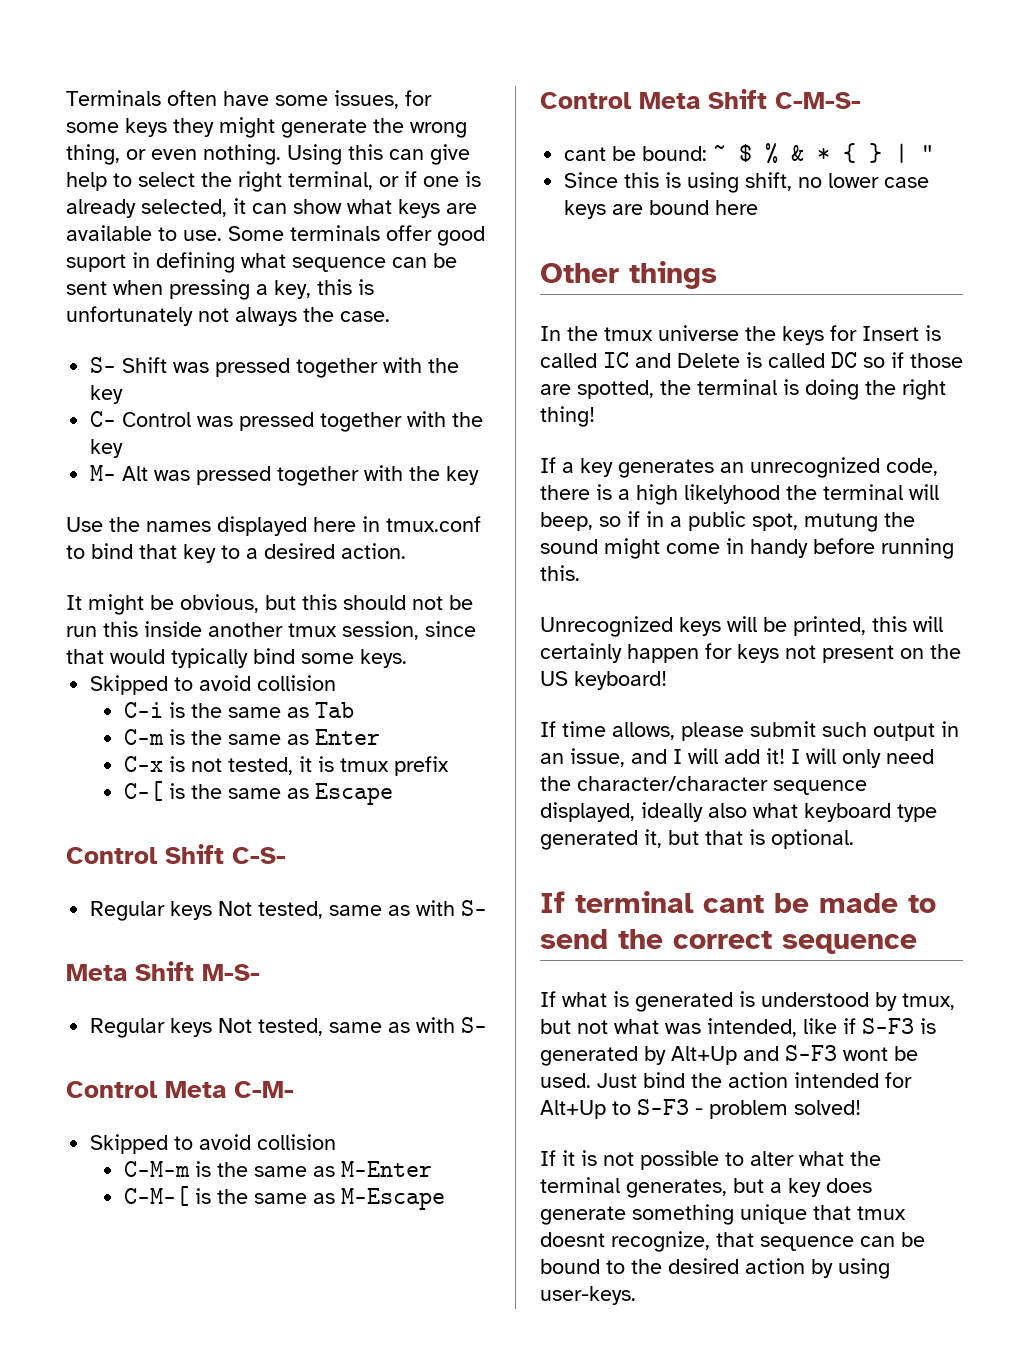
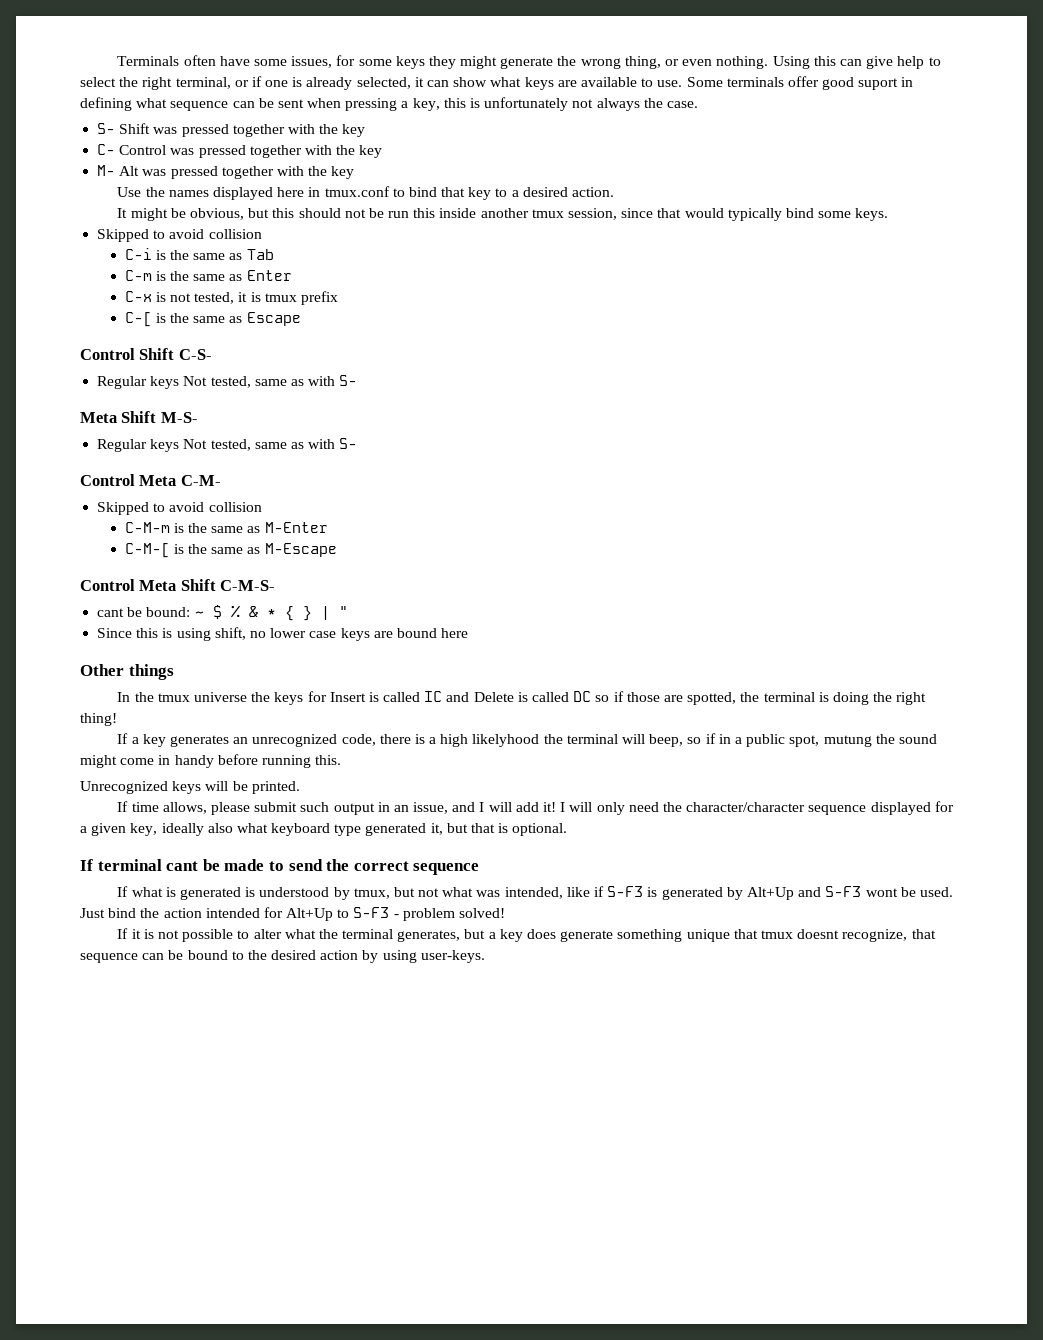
- Unrecognized keys will be printed, this will certainly happen for keys not present on the US keyboard!
+ Unrecognized keys will be printed.
- I will only need the character/character sequence displayed, ideally also what keyboard type generated it, but that is optional.
+ I will only need the character/character sequence displayed for a given key, ideally also what keyboard type generated it, but that is optional.

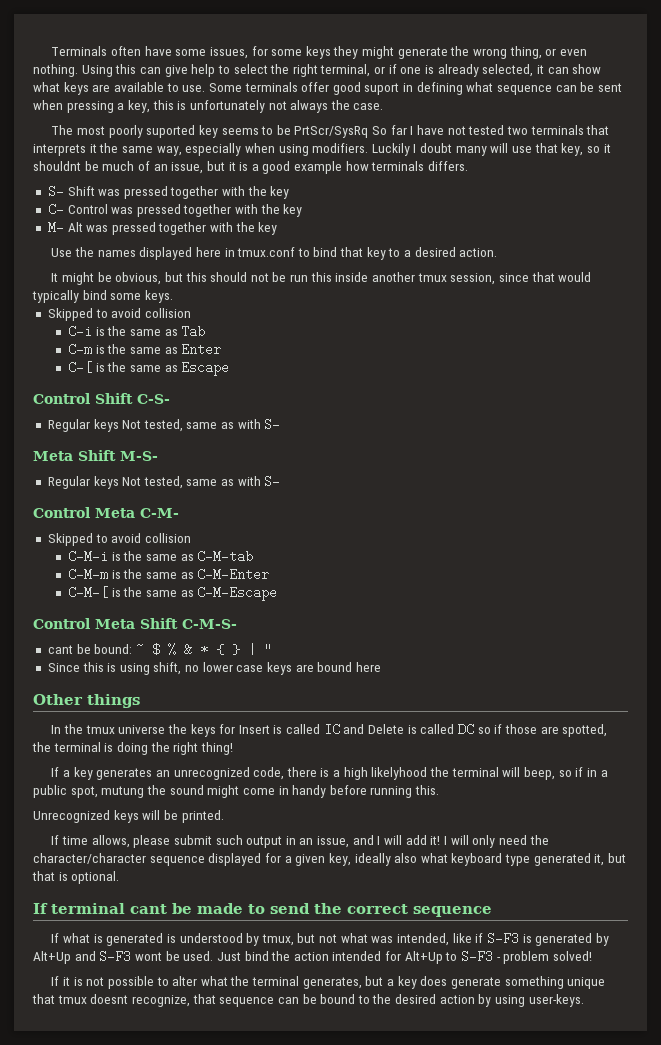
+ The most poorly suported key seems to be PrtScr/SysRq So far I have not tested two terminals that interprets it the same way, especially when using modifiers. Luckily I doubt many will use that key, so it shouldnt be much of an issue, but it is a good example how terminals differs.
- C-x is not tested, it is tmux prefix
+ C-M-i is the same as C-M-tab
- C-M-m is the same as M-Enter
+ C-M-m is the same as C-M-Enter
- C-M-[ is the same as M-Escape
+ C-M-[ is the same as C-M-Escape

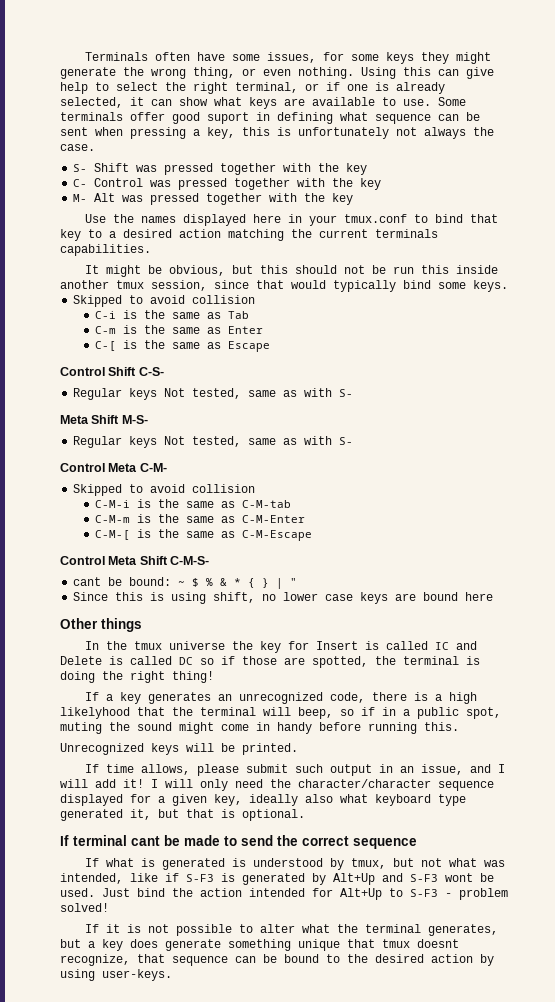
- The most poorly suported key seems to be PrtScr/SysRq So far I have not tested two terminals that interprets it the same way, especially when using modifiers. Luckily I doubt many will use that key, so it shouldnt be much of an issue, but it is a good example how terminals differs.
- Use the names displayed here in tmux.conf to bind that key to a desired action.
+ Use the names displayed here in your tmux.conf to bind that key to a desired action matching the current terminals capabilities.
- In the tmux universe the keys for Insert is called IC and Delete is called DC so if those are spotted, the terminal is doing the right thing!
+ In the tmux universe the key for Insert is called IC and Delete is called DC so if those are spotted, the terminal is doing the right thing!
- If a key generates an unrecognized code, there is a high likelyhood the terminal will beep, so if in a public spot, mutung the sound might come in handy before running this.
+ If a key generates an unrecognized code, there is a high likelyhood that the terminal will beep, so if in a public spot, muting the sound might come in handy before running this.

